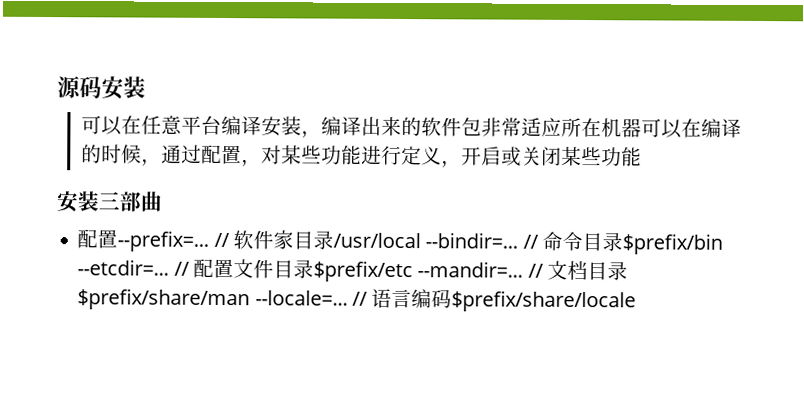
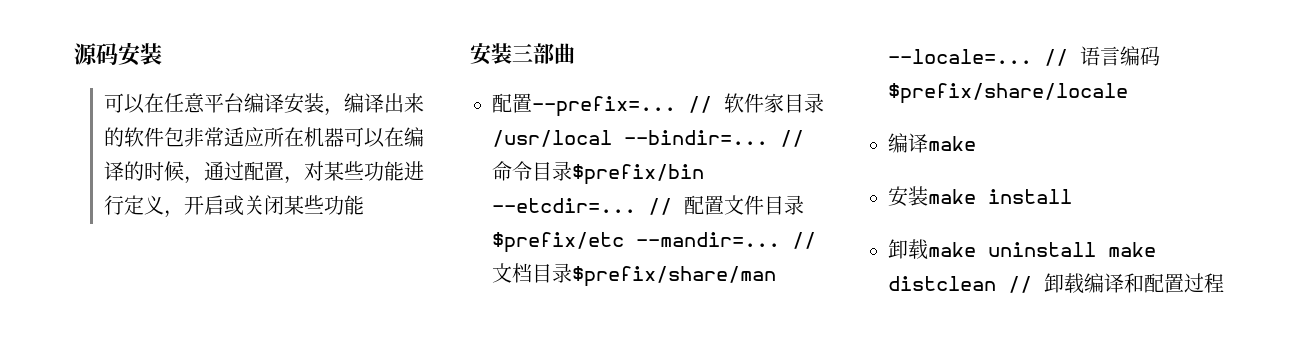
+ 编译make
+ 安装make install
+ 卸载make uninstall make distclean // 卸载编译和配置过程

